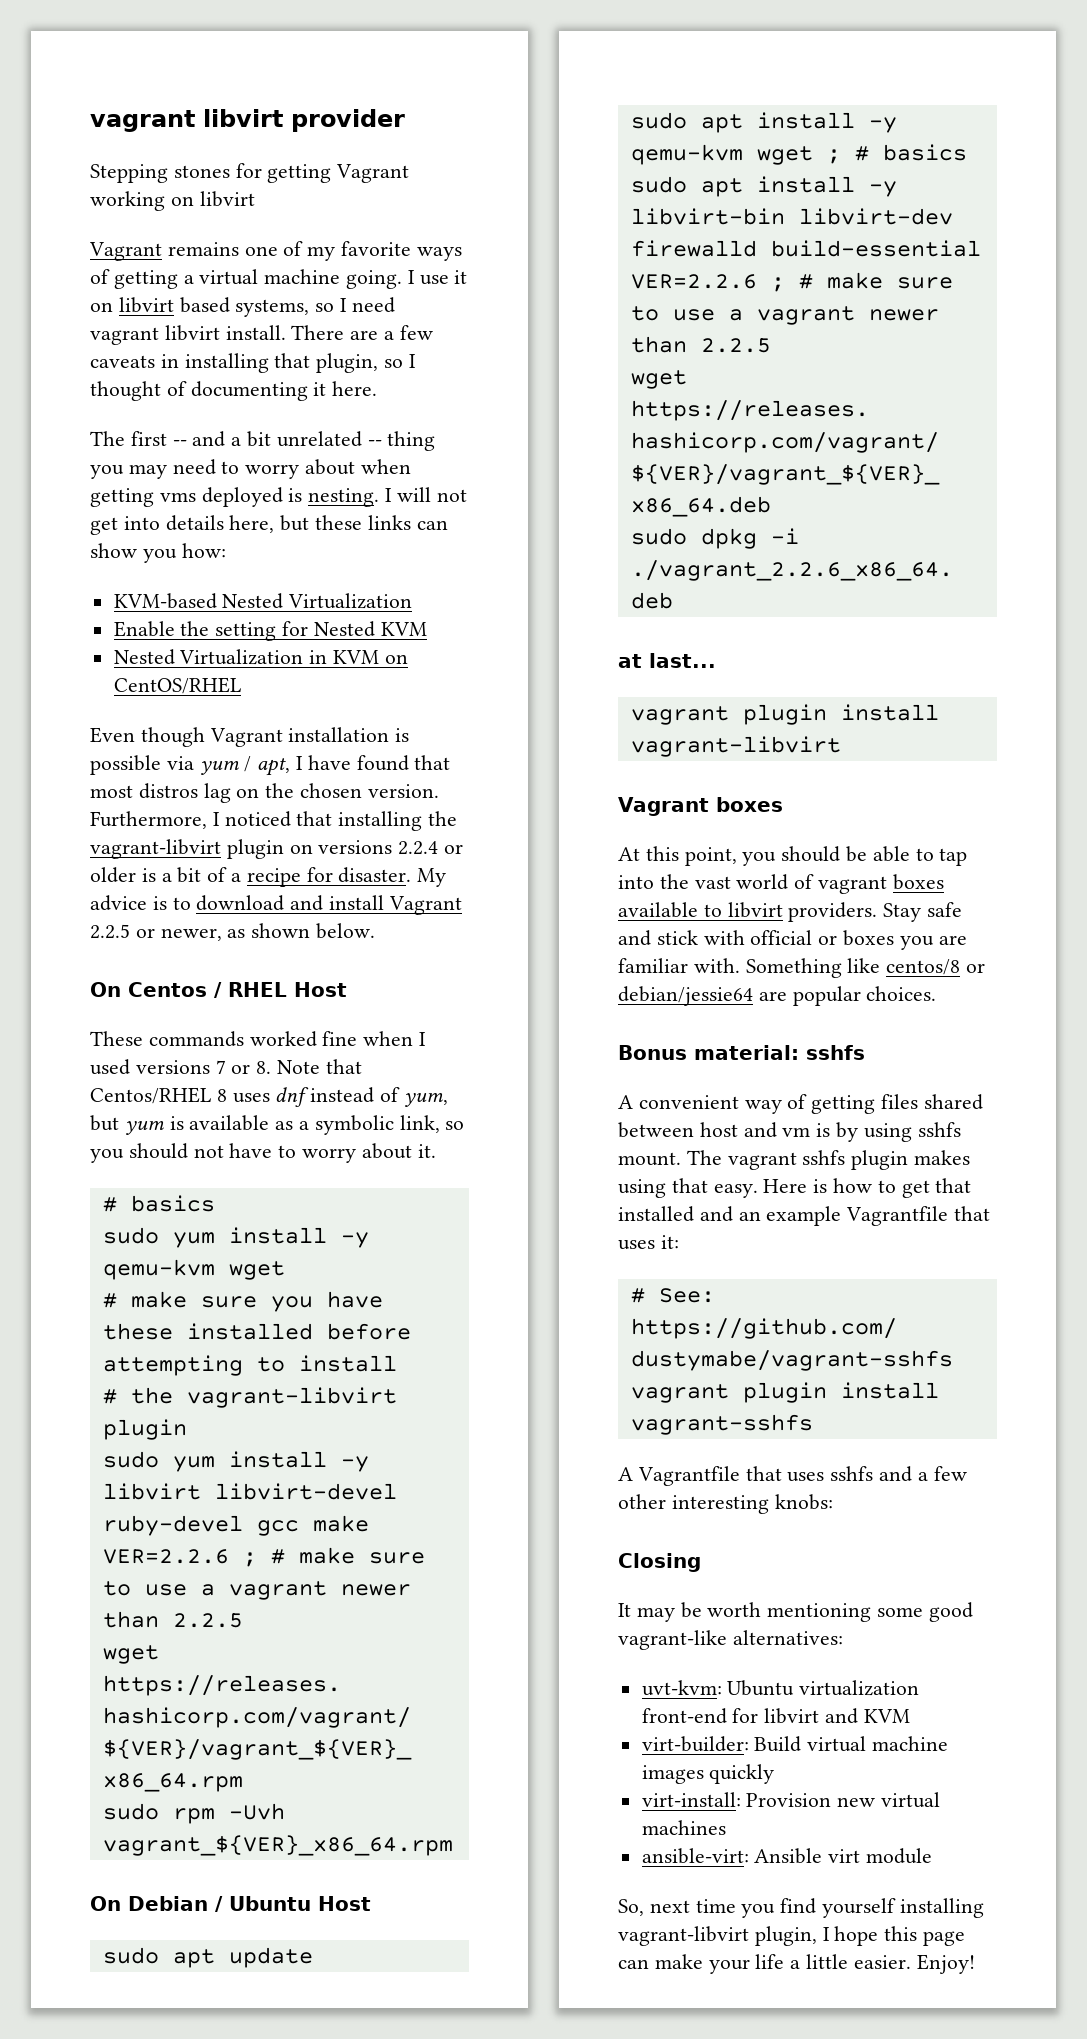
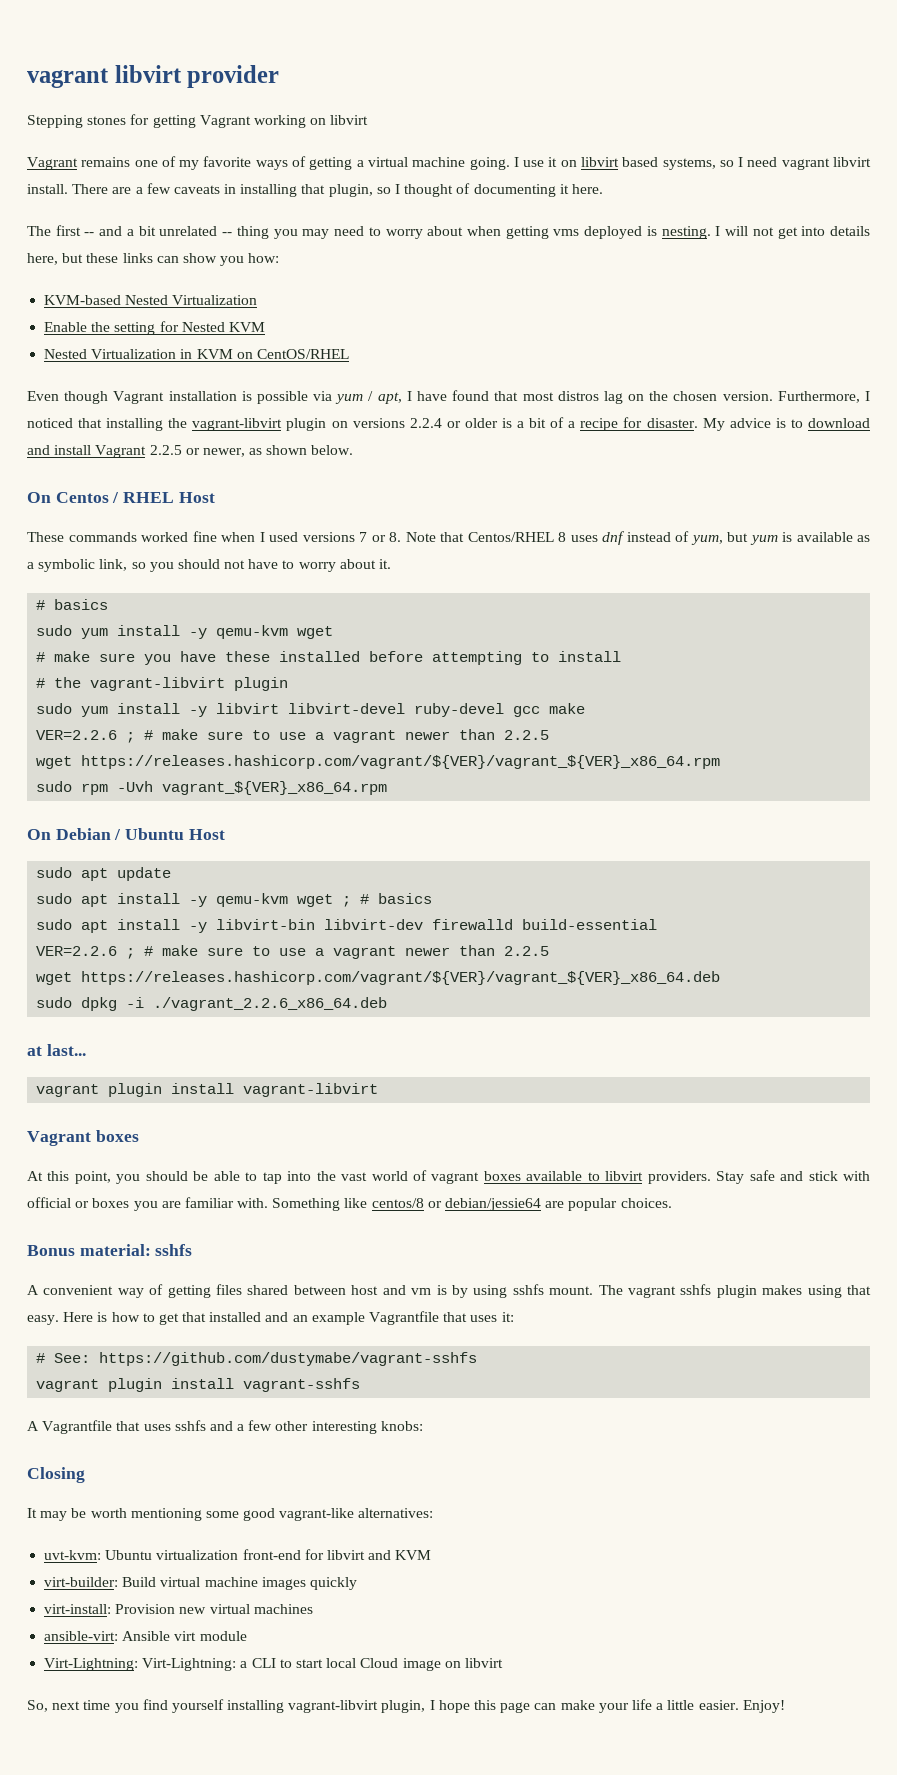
+ Virt-Lightning: Virt-Lightning: a CLI to start local Cloud image on libvirt

